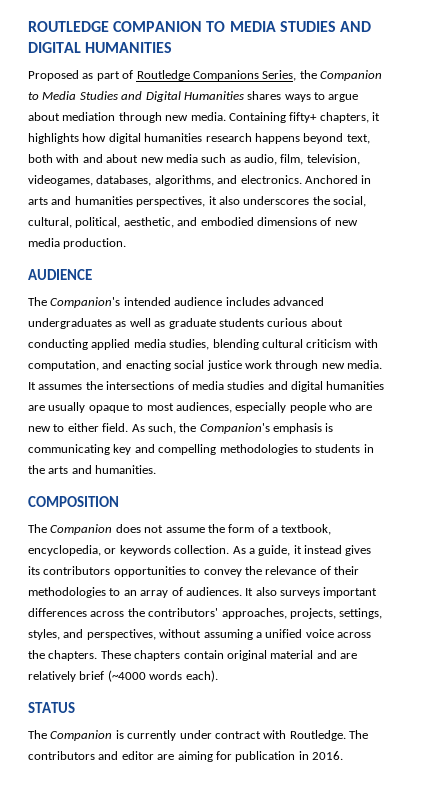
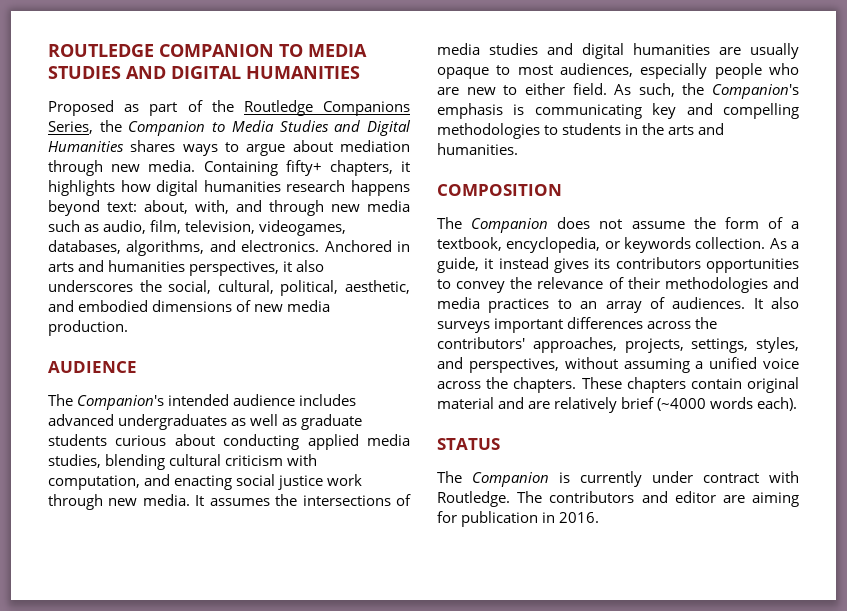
- Proposed as part of Routledge Companions Series, the Companion to Media Studies and Digital Humanities shares ways to argue about mediation through new media.
+ Proposed as part of the Routledge Companions Series, the Companion to Media Studies and Digital Humanities shares ways to argue about mediation through new media.
- Containing fifty+ chapters, it highlights how digital humanities research happens beyond text, both with and about new media such as audio, film, television, videogames, databases, algorithms, and electronics.
+ Containing fifty+ chapters, it highlights how digital humanities research happens beyond text: about, with, and through new media such as audio, film, television, videogames, databases, algorithms, and electronics.
- As a guide, it instead gives its contributors opportunities to convey the relevance of their methodologies to an array of audiences.
+ As a guide, it instead gives its contributors opportunities to convey the relevance of their methodologies and media practices to an array of audiences.

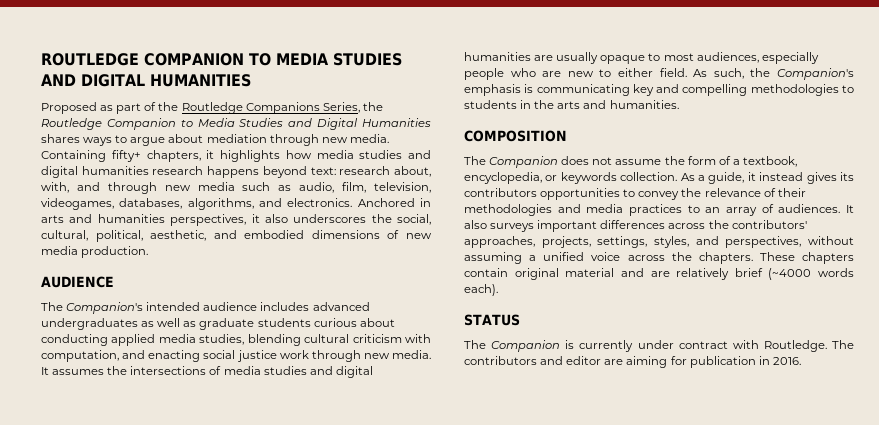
- Proposed as part of the Routledge Companions Series, the Companion to Media Studies and Digital Humanities shares ways to argue about mediation through new media.
+ Proposed as part of the Routledge Companions Series, the Routledge Companion to Media Studies and Digital Humanities shares ways to argue about mediation through new media.
- Containing fifty+ chapters, it highlights how digital humanities research happens beyond text: about, with, and through new media such as audio, film, television, videogames, databases, algorithms, and electronics.
+ Containing fifty+ chapters, it highlights how media studies and digital humanities research happens beyond text: research about, with, and through new media such as audio, film, television, videogames, databases, algorithms, and electronics.

